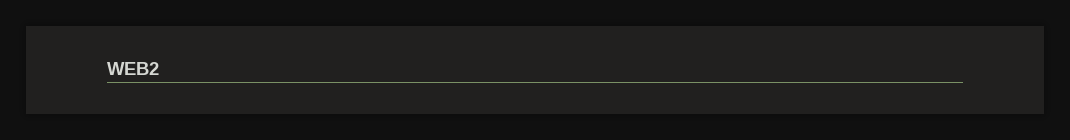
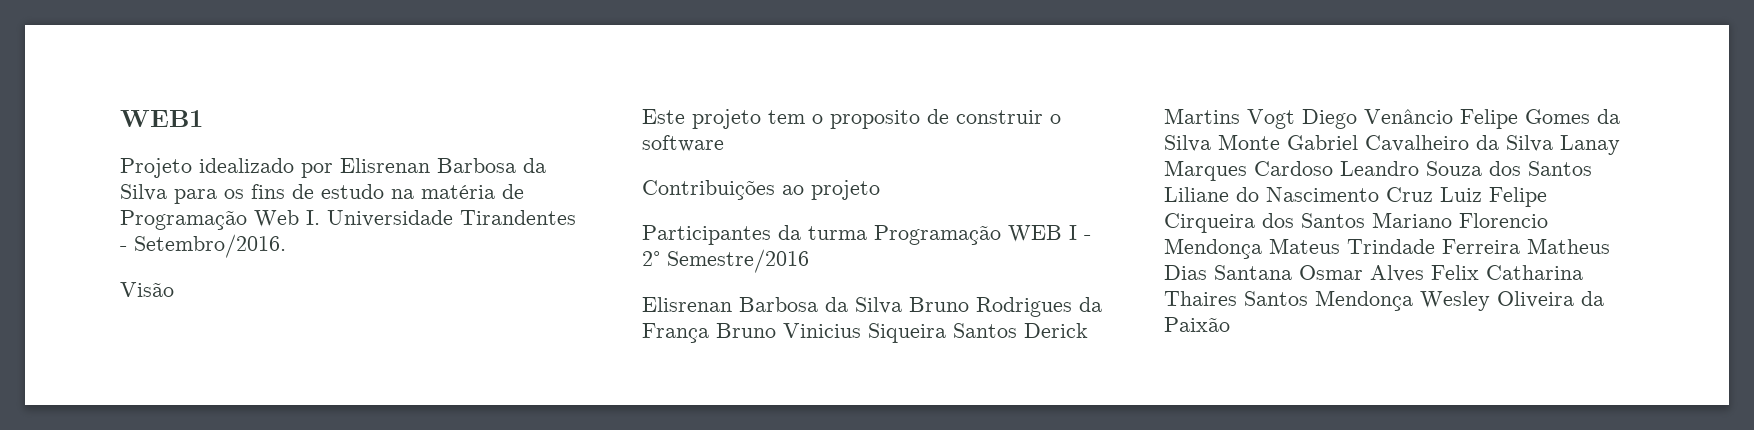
- WEB2
+ WEB1
+ Projeto idealizado por Elisrenan Barbosa da Silva para os fins de estudo na matéria de Programação Web I. Universidade Tirandentes - Setembro/2016.
+ Visão
+ Este projeto tem o proposito de construir o software
+ Contribuições ao projeto
+ Participantes da turma Programação WEB I - 2° Semestre/2016
+ Elisrenan Barbosa da Silva Bruno Rodrigues da França Bruno Vinicius Siqueira Santos Derick Martins Vogt Diego Venâncio Felipe Gomes da Silva Monte Gabriel Cavalheiro da Silva Lanay Marques Cardoso Leandro Souza dos Santos Liliane do Nascimento Cruz Luiz Felipe Cirqueira dos Santos Mariano Florencio Mendonça Mateus Trindade Ferreira Matheus Dias Santana Osmar Alves Felix Catharina Thaires Santos Mendonça Wesley Oliveira da Paixão

